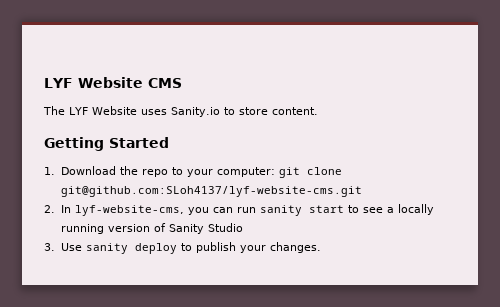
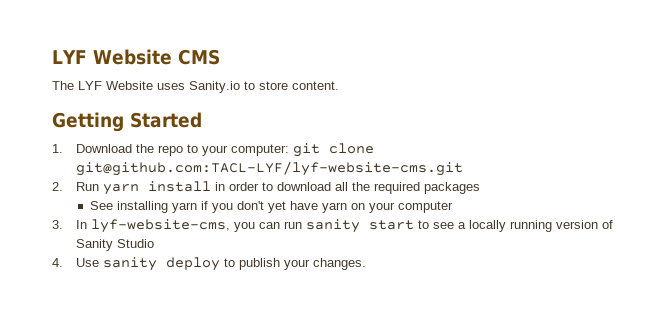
- 1. Download the repo to your computer: git clone git@github.com:SLoh4137/lyf-website-cms.git
- 2. In lyf-website-cms, you can run sanity start to see a locally running version of Sanity Studio
+ 1. Download the repo to your computer: git clone git@github.com:TACL-LYF/lyf-website-cms.git
+ 2. Run yarn install in order to download all the required packages
+ See installing yarn if you don't yet have yarn on your computer
+ 3. In lyf-website-cms, you can run sanity start to see a locally running version of Sanity Studio
- 3. Use sanity deploy to publish your changes.
+ 4. Use sanity deploy to publish your changes.

